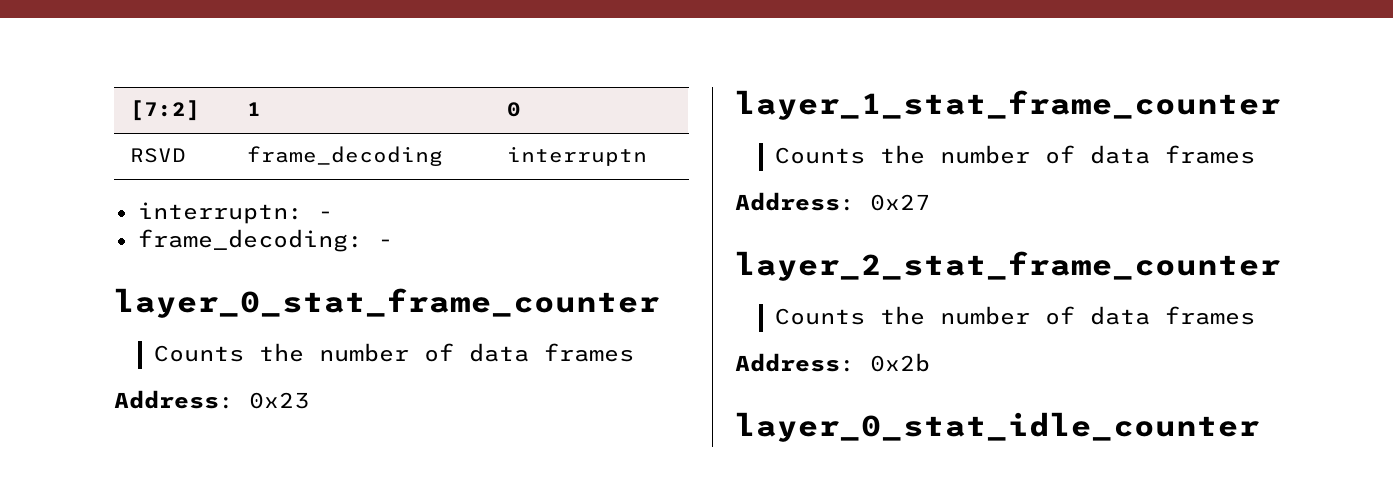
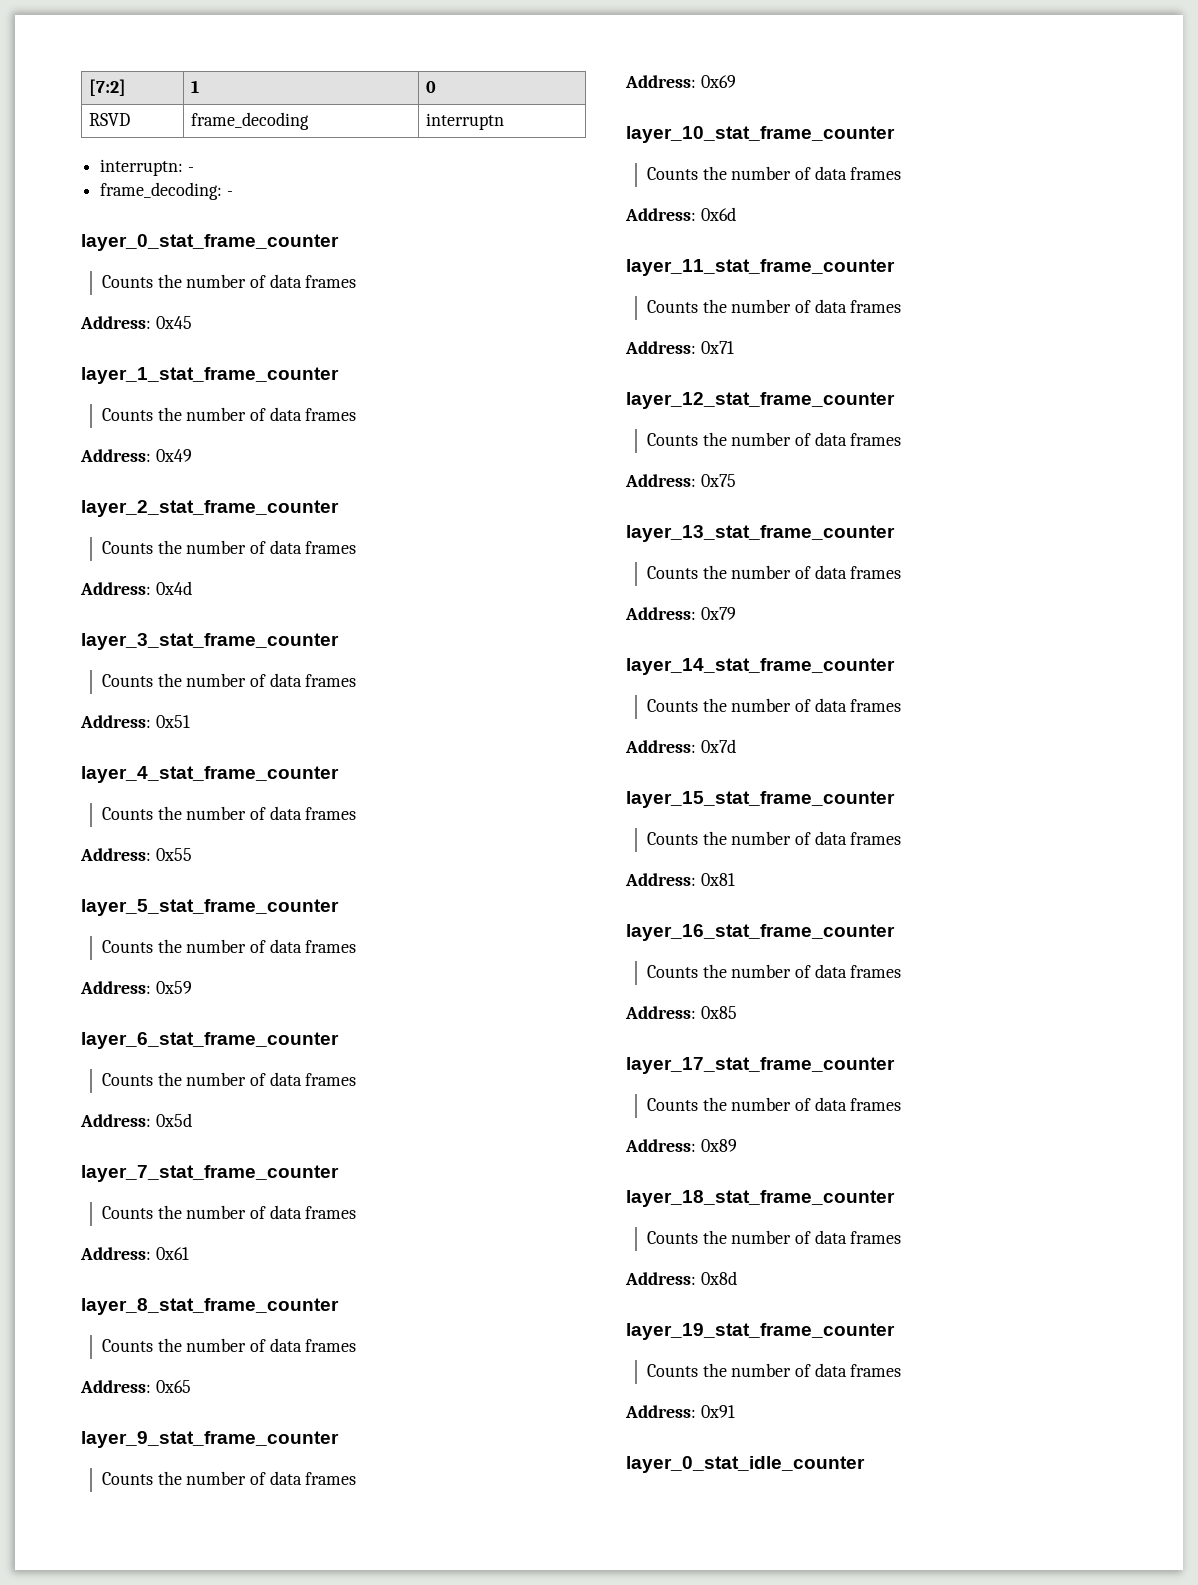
- Address: 0x23
+ Address: 0x45
- Address: 0x27
+ Address: 0x49
- Address: 0x2b
+ Address: 0x4d
+ layer_3_stat_frame_counter
+ Counts the number of data frames
+ Address: 0x51
+ layer_4_stat_frame_counter
+ Counts the number of data frames
+ Address: 0x55
+ layer_5_stat_frame_counter
+ Counts the number of data frames
+ Address: 0x59
+ layer_6_stat_frame_counter
+ Counts the number of data frames
+ Address: 0x5d
+ layer_7_stat_frame_counter
+ Counts the number of data frames
+ Address: 0x61
+ layer_8_stat_frame_counter
+ Counts the number of data frames
+ Address: 0x65
+ layer_9_stat_frame_counter
+ Counts the number of data frames
+ Address: 0x69
+ layer_10_stat_frame_counter
+ Counts the number of data frames
+ Address: 0x6d
+ layer_11_stat_frame_counter
+ Counts the number of data frames
+ Address: 0x71
+ layer_12_stat_frame_counter
+ Counts the number of data frames
+ Address: 0x75
+ layer_13_stat_frame_counter
+ Counts the number of data frames
+ Address: 0x79
+ layer_14_stat_frame_counter
+ Counts the number of data frames
+ Address: 0x7d
+ layer_15_stat_frame_counter
+ Counts the number of data frames
+ Address: 0x81
+ layer_16_stat_frame_counter
+ Counts the number of data frames
+ Address: 0x85
+ layer_17_stat_frame_counter
+ Counts the number of data frames
+ Address: 0x89
+ layer_18_stat_frame_counter
+ Counts the number of data frames
+ Address: 0x8d
+ layer_19_stat_frame_counter
+ Counts the number of data frames
+ Address: 0x91

